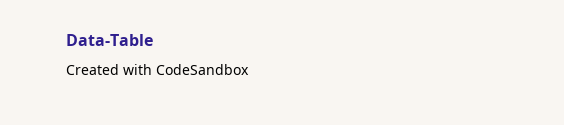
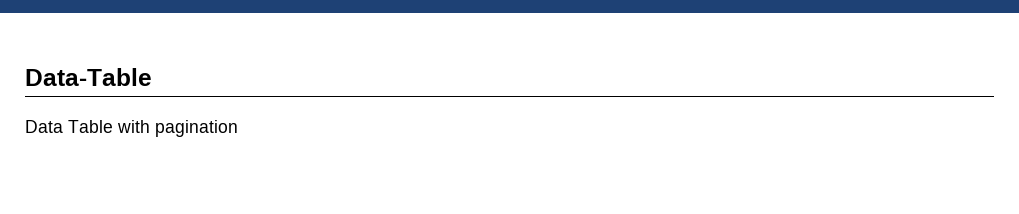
- Created with CodeSandbox
+ Data Table with pagination

